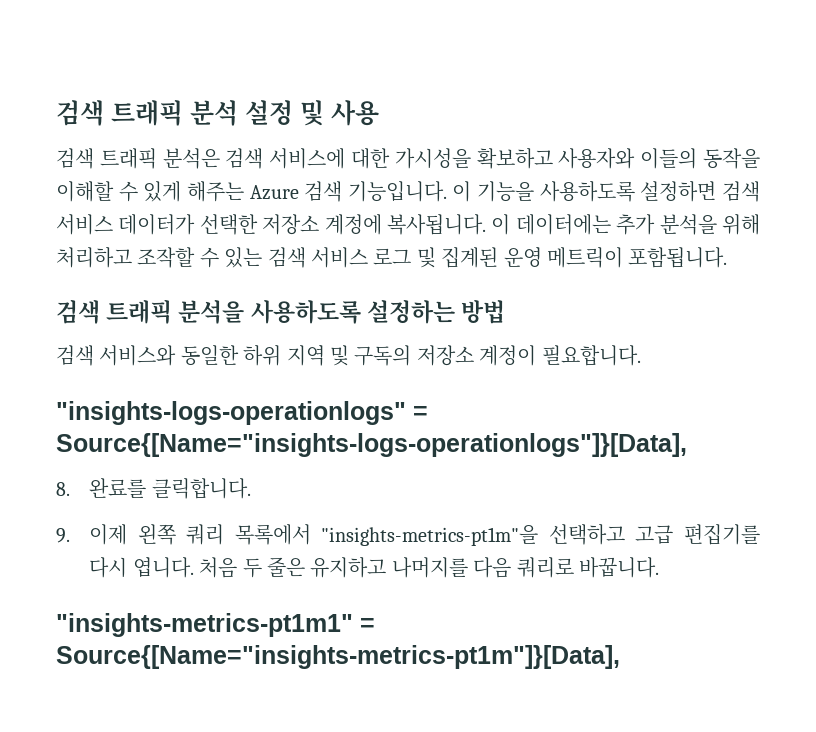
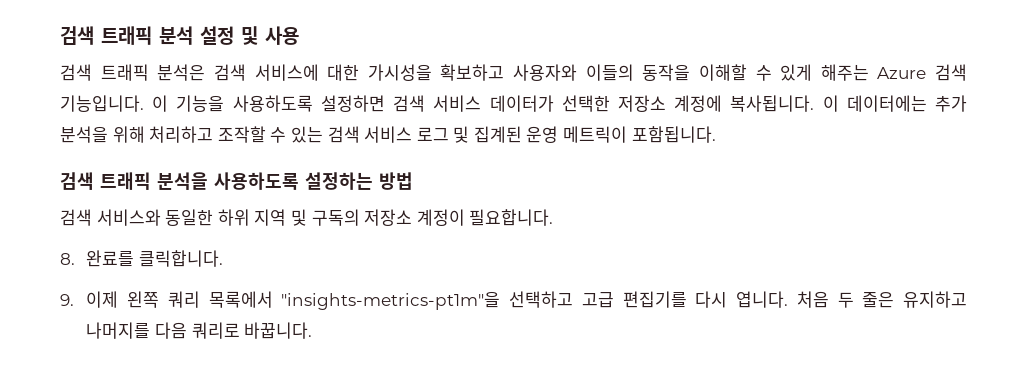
- "insights-logs-operationlogs" = Source{[Name="insights-logs-operationlogs"]}[Data],
- "insights-metrics-pt1m1" = Source{[Name="insights-metrics-pt1m"]}[Data],

